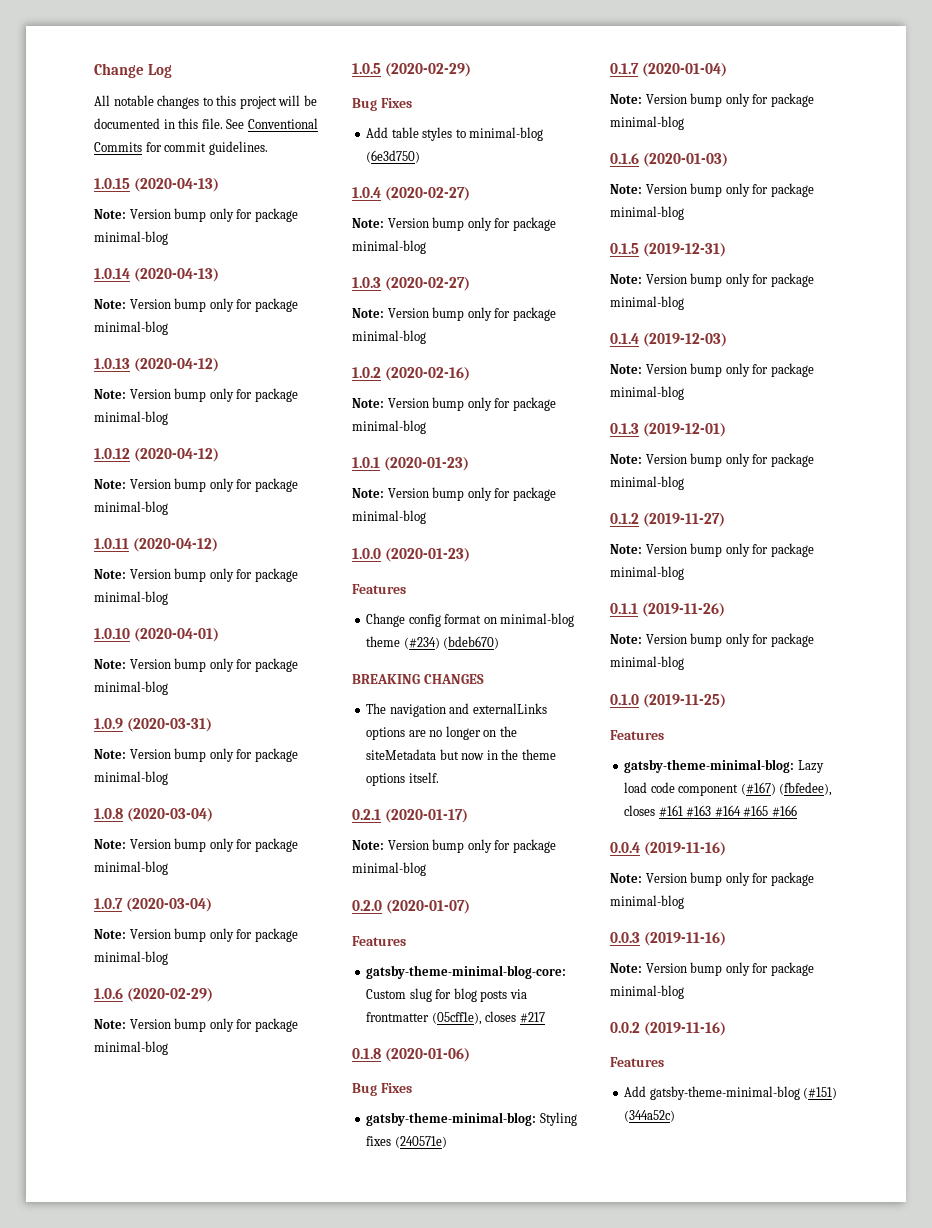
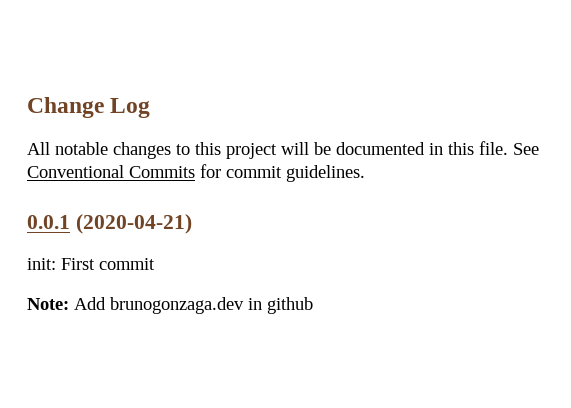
- 1.0.15 (2020-04-13)
- Note: Version bump only for package minimal-blog
- 1.0.14 (2020-04-13)
- Note: Version bump only for package minimal-blog
- 1.0.13 (2020-04-12)
- Note: Version bump only for package minimal-blog
- 1.0.12 (2020-04-12)
- Note: Version bump only for package minimal-blog
- 1.0.11 (2020-04-12)
- Note: Version bump only for package minimal-blog
- 1.0.10 (2020-04-01)
- Note: Version bump only for package minimal-blog
- 1.0.9 (2020-03-31)
- Note: Version bump only for package minimal-blog
- 1.0.8 (2020-03-04)
- Note: Version bump only for package minimal-blog
- 1.0.7 (2020-03-04)
- Note: Version bump only for package minimal-blog
- 1.0.6 (2020-02-29)
- Note: Version bump only for package minimal-blog
- 1.0.5 (2020-02-29)
- Bug Fixes
- Add table styles to minimal-blog (6e3d750)
- 1.0.4 (2020-02-27)
- Note: Version bump only for package minimal-blog
- 1.0.3 (2020-02-27)
- Note: Version bump only for package minimal-blog
- 1.0.2 (2020-02-16)
- Note: Version bump only for package minimal-blog
- 1.0.1 (2020-01-23)
- Note: Version bump only for package minimal-blog
- 1.0.0 (2020-01-23)
- Features
- Change config format on minimal-blog theme (#234) (bdeb670)
- BREAKING CHANGES
- The navigation and externalLinks options are no longer on the siteMetadata but now in the theme options itself.
- 0.2.1 (2020-01-17)
- Note: Version bump only for package minimal-blog
- 0.2.0 (2020-01-07)
- Features
- gatsby-theme-minimal-blog-core: Custom slug for blog posts via frontmatter (05cff1e), closes #217
- 0.1.8 (2020-01-06)
- Bug Fixes
- gatsby-theme-minimal-blog: Styling fixes (240571e)
- 0.1.7 (2020-01-04)
- Note: Version bump only for package minimal-blog
- 0.1.6 (2020-01-03)
- Note: Version bump only for package minimal-blog
- 0.1.5 (2019-12-31)
- Note: Version bump only for package minimal-blog
- 0.1.4 (2019-12-03)
- Note: Version bump only for package minimal-blog
- 0.1.3 (2019-12-01)
- Note: Version bump only for package minimal-blog
- 0.1.2 (2019-11-27)
- Note: Version bump only for package minimal-blog
- 0.1.1 (2019-11-26)
- Note: Version bump only for package minimal-blog
- 0.1.0 (2019-11-25)
- Features
- gatsby-theme-minimal-blog: Lazy load code component (#167) (fbfedee), closes #161 #163 #164 #165 #166
- 0.0.4 (2019-11-16)
- Note: Version bump only for package minimal-blog
- 0.0.3 (2019-11-16)
- Note: Version bump only for package minimal-blog
- 0.0.2 (2019-11-16)
- Features
- Add gatsby-theme-minimal-blog (#151) (344a52c)
+ 0.0.1 (2020-04-21)
+ init: First commit
+ Note: Add brunogonzaga.dev in github

